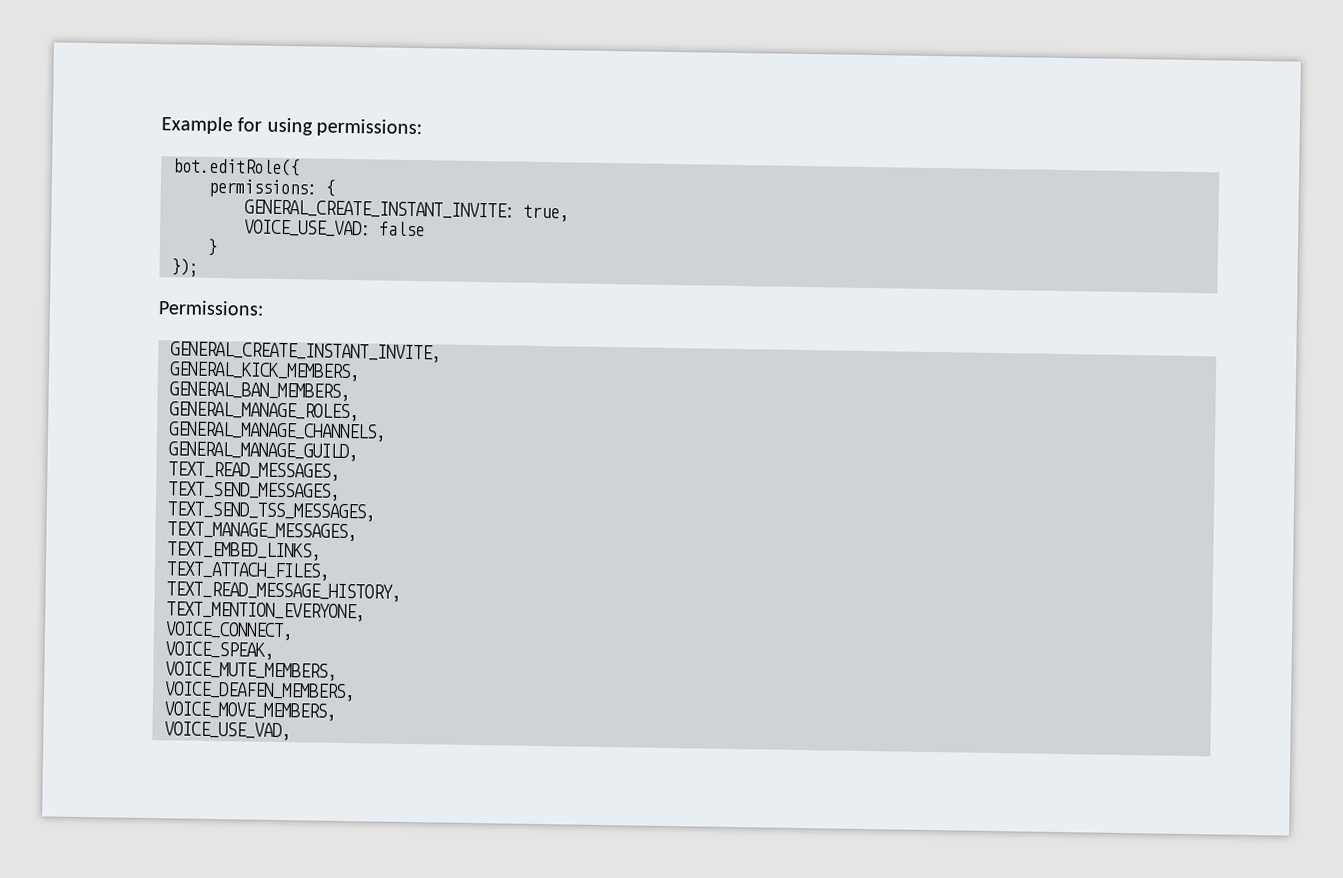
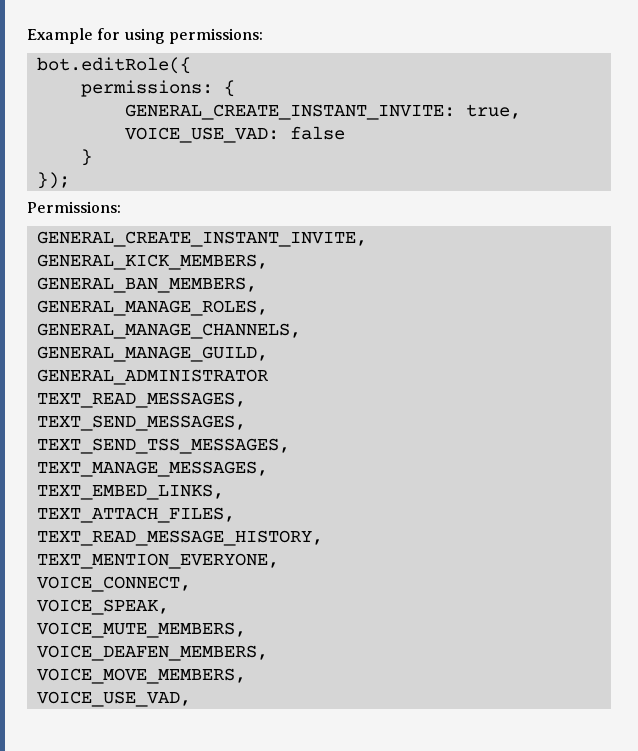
+ GENERAL_ADMINISTRATOR

